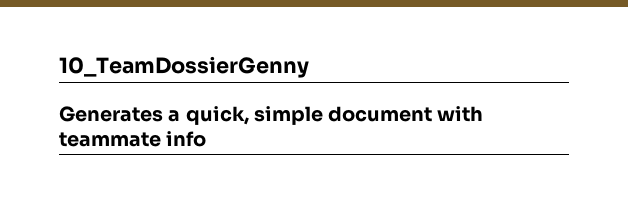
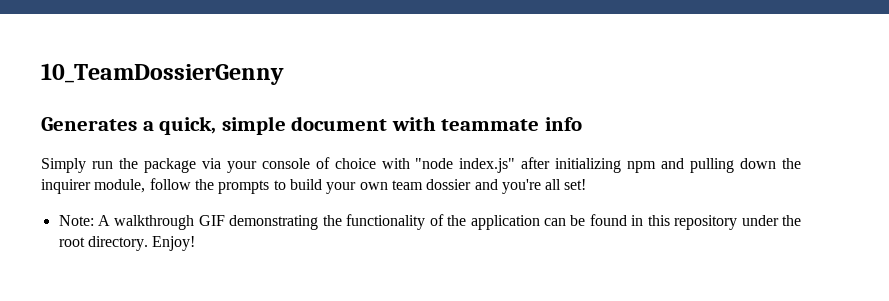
+ Simply run the package via your console of choice with "node index.js" after initializing npm and pulling down the inquirer module, follow the prompts to build your own team dossier and you're all set!
+ Note: A walkthrough GIF demonstrating the functionality of the application can be found in this repository under the root directory. Enjoy!

